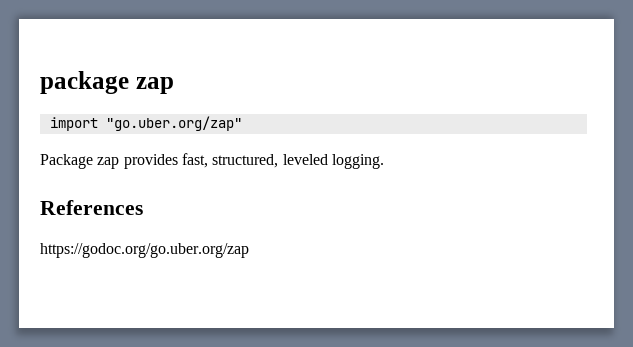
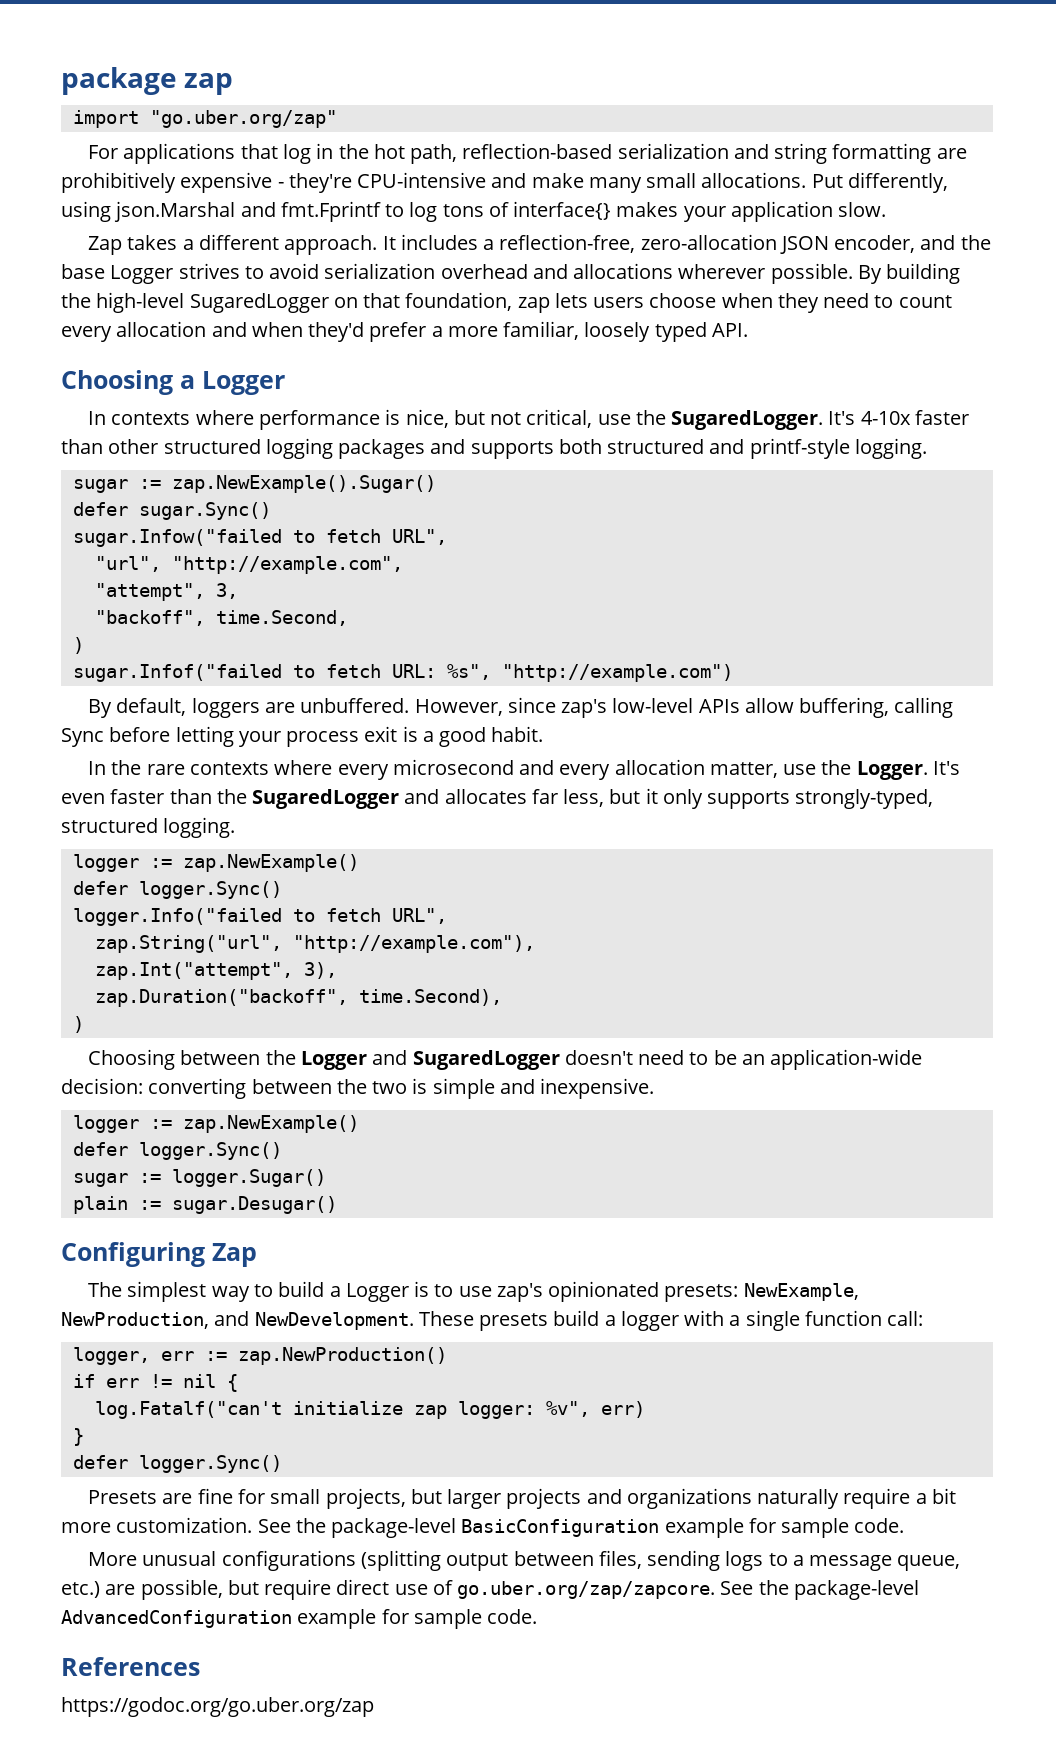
- Package zap provides fast, structured, leveled logging.
+ For applications that log in the hot path, reflection-based serialization and string formatting are prohibitively expensive - they're CPU-intensive and make many small allocations. Put differently, using json.Marshal and fmt.Fprintf to log tons of interface{} makes your application slow.
+ Zap takes a different approach. It includes a reflection-free, zero-allocation JSON encoder, and the base Logger strives to avoid serialization overhead and allocations wherever possible. By building the high-level SugaredLogger on that foundation, zap lets users choose when they need to count every allocation and when they'd prefer a more familiar, loosely typed API.
+ Choosing a Logger
+ In contexts where performance is nice, but not critical, use the SugaredLogger. It's 4-10x faster than other structured logging packages and supports both structured and printf-style logging.
+ sugar := zap.NewExample().Sugar()
+ defer sugar.Sync()
+ sugar.Infow("failed to fetch URL",
+ "url", "http://example.com",
+ "attempt", 3,
+ "backoff", time.Second,
+ )
+ sugar.Infof("failed to fetch URL: %s", "http://example.com")
+ By default, loggers are unbuffered. However, since zap's low-level APIs allow buffering, calling Sync before letting your process exit is a good habit.
+ In the rare contexts where every microsecond and every allocation matter, use the Logger. It's even faster than the SugaredLogger and allocates far less, but it only supports strongly-typed, structured logging.
+ logger := zap.NewExample()
+ defer logger.Sync()
+ logger.Info("failed to fetch URL",
+ zap.String("url", "http://example.com"),
+ zap.Int("attempt", 3),
+ zap.Duration("backoff", time.Second),
+ )
+ Choosing between the Logger and SugaredLogger doesn't need to be an application-wide decision: converting between the two is simple and inexpensive.
+ logger := zap.NewExample()
+ defer logger.Sync()
+ sugar := logger.Sugar()
+ plain := sugar.Desugar()
+ Configuring Zap
+ The simplest way to build a Logger is to use zap's opinionated presets: NewExample, NewProduction, and NewDevelopment. These presets build a logger with a single function call:
+ logger, err := zap.NewProduction()
+ if err != nil {
+ log.Fatalf("can't initialize zap logger: %v", err)
+ }
+ defer logger.Sync()
+ Presets are fine for small projects, but larger projects and organizations naturally require a bit more customization. See the package-level BasicConfiguration example for sample code.
+ More unusual configurations (splitting output between files, sending logs to a message queue, etc.) are possible, but require direct use of go.uber.org/zap/zapcore. See the package-level AdvancedConfiguration example for sample code.

